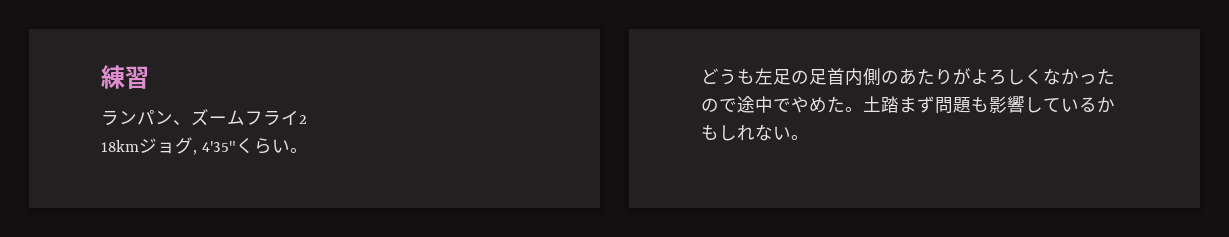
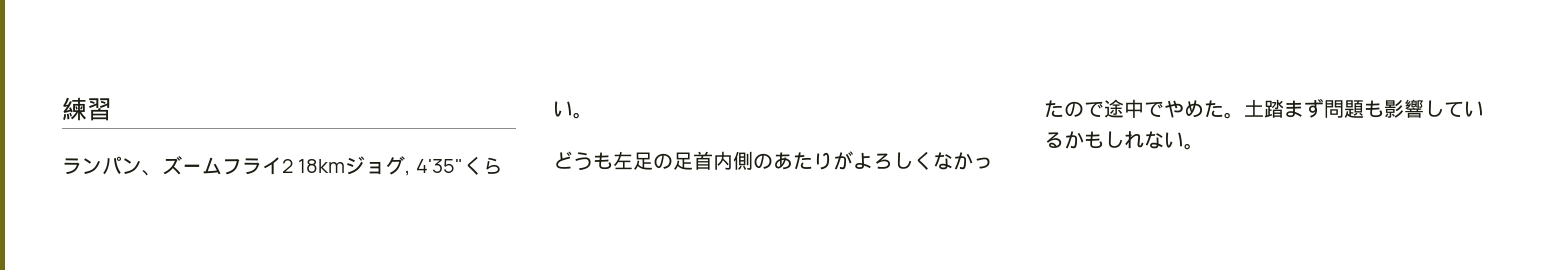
- ランパン、ズームフライ2
- 18kmジョグ, 4'35"くらい。
+ ランパン、ズームフライ2 18kmジョグ, 4'35"くらい。

